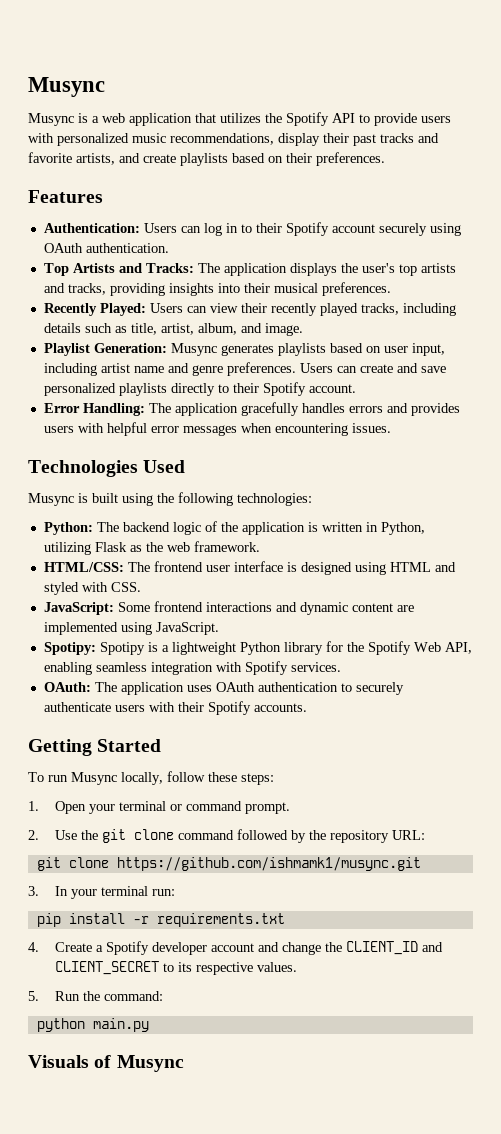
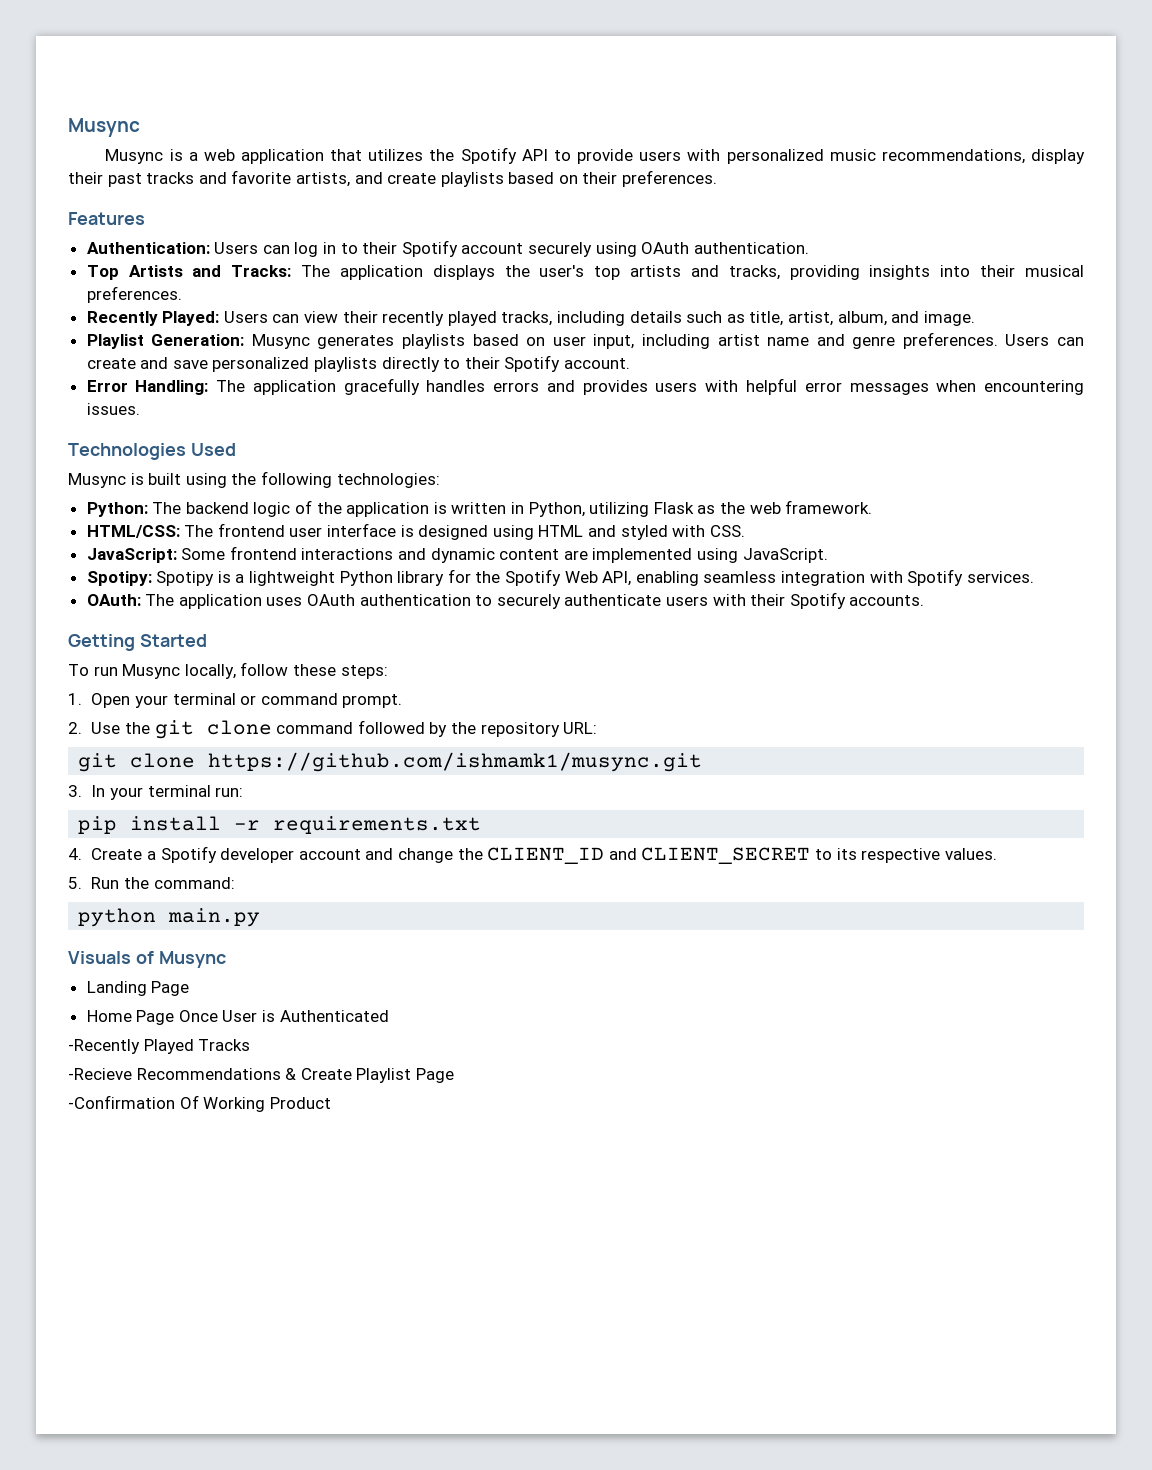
+ Landing Page
+ Home Page Once User is Authenticated
+ -Recently Played Tracks
+ -Recieve Recommendations & Create Playlist Page
+ -Confirmation Of Working Product

